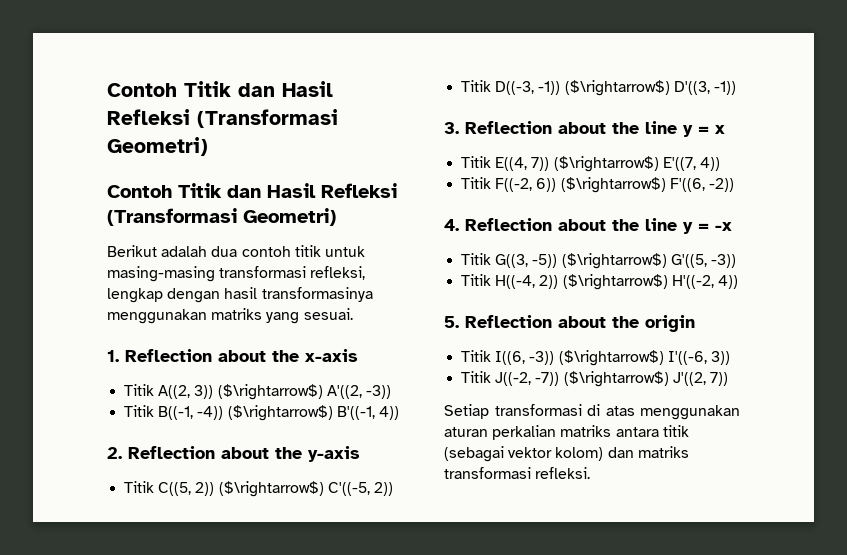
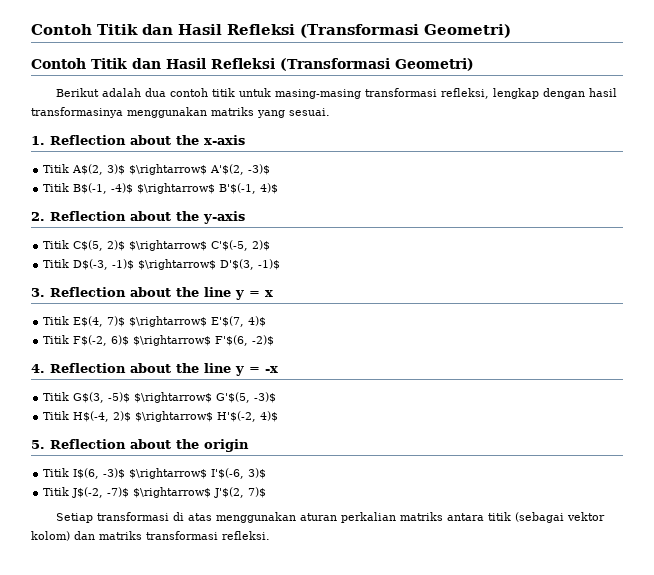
- Titik A((2, 3)) ($\rightarrow$) A'((2, -3))
- Titik B((-1, -4)) ($\rightarrow$) B'((-1, 4))
+ Titik A$(2, 3)$ $\rightarrow$ A'$(2, -3)$
+ Titik B$(-1, -4)$ $\rightarrow$ B'$(-1, 4)$
- Titik C((5, 2)) ($\rightarrow$) C'((-5, 2))
- Titik D((-3, -1)) ($\rightarrow$) D'((3, -1))
+ Titik C$(5, 2)$ $\rightarrow$ C'$(-5, 2)$
+ Titik D$(-3, -1)$ $\rightarrow$ D'$(3, -1)$
- Titik E((4, 7)) ($\rightarrow$) E'((7, 4))
- Titik F((-2, 6)) ($\rightarrow$) F'((6, -2))
+ Titik E$(4, 7)$ $\rightarrow$ E'$(7, 4)$
+ Titik F$(-2, 6)$ $\rightarrow$ F'$(6, -2)$
- Titik G((3, -5)) ($\rightarrow$) G'((5, -3))
- Titik H((-4, 2)) ($\rightarrow$) H'((-2, 4))
+ Titik G$(3, -5)$ $\rightarrow$ G'$(5, -3)$
+ Titik H$(-4, 2)$ $\rightarrow$ H'$(-2, 4)$
- Titik I((6, -3)) ($\rightarrow$) I'((-6, 3))
- Titik J((-2, -7)) ($\rightarrow$) J'((2, 7))
+ Titik I$(6, -3)$ $\rightarrow$ I'$(-6, 3)$
+ Titik J$(-2, -7)$ $\rightarrow$ J'$(2, 7)$

